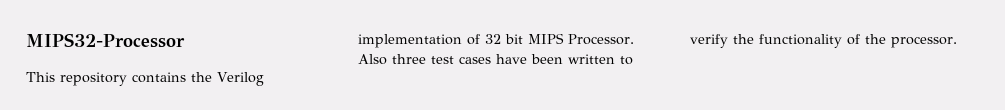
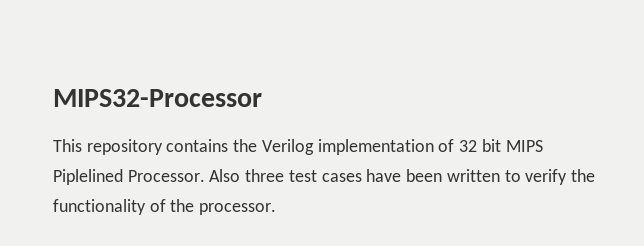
- This repository contains the Verilog implementation of 32 bit MIPS Processor.
+ This repository contains the Verilog implementation of 32 bit MIPS Piplelined Processor.

